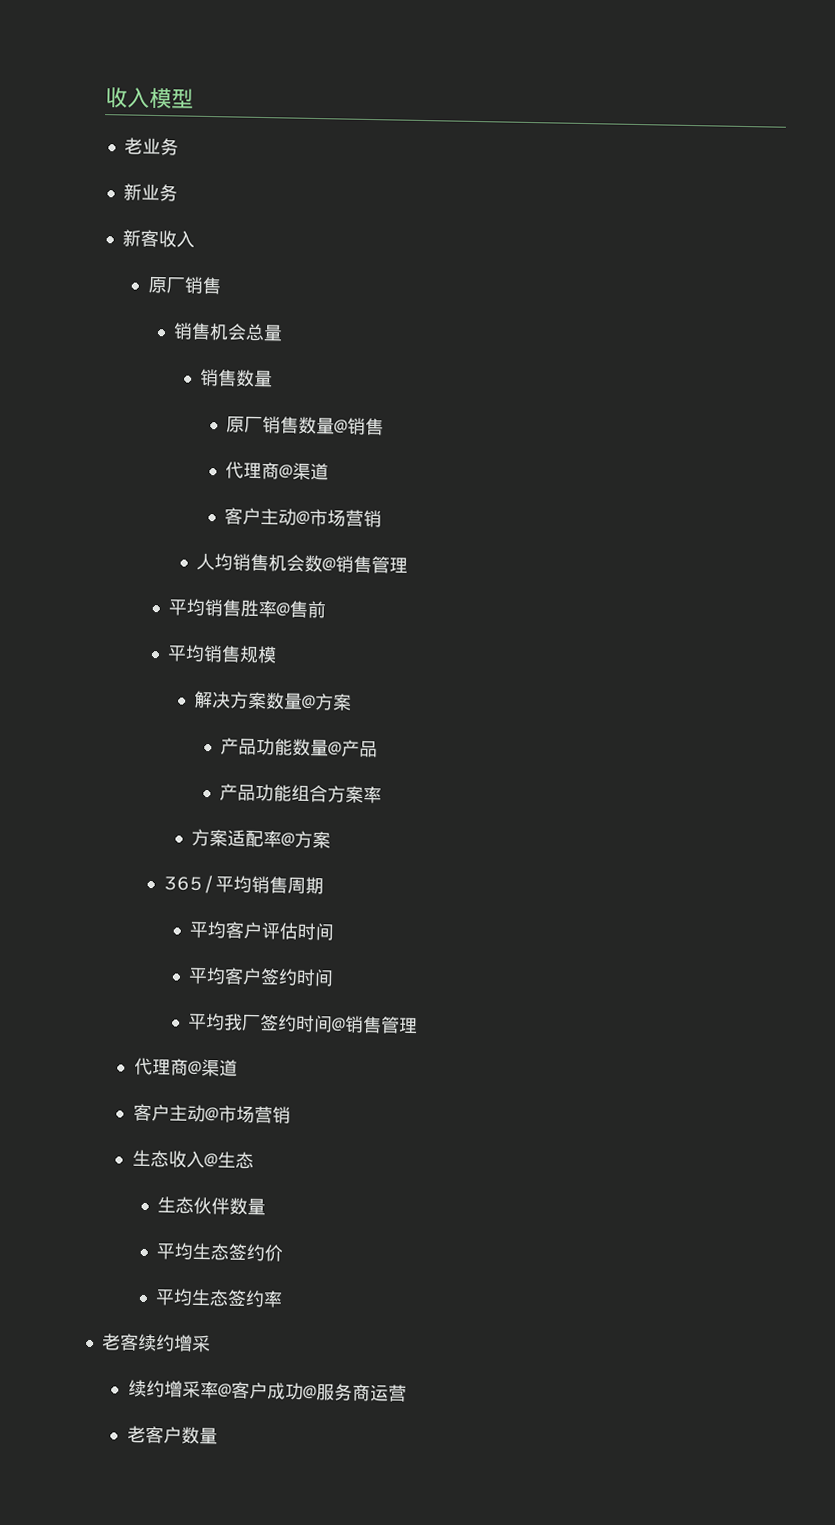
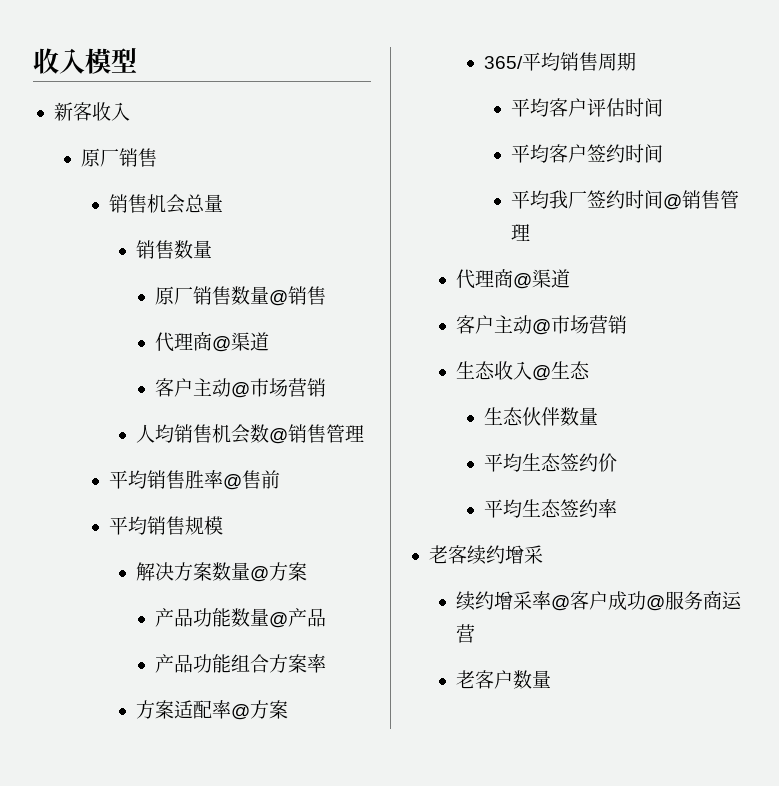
- 老业务
- 新业务

